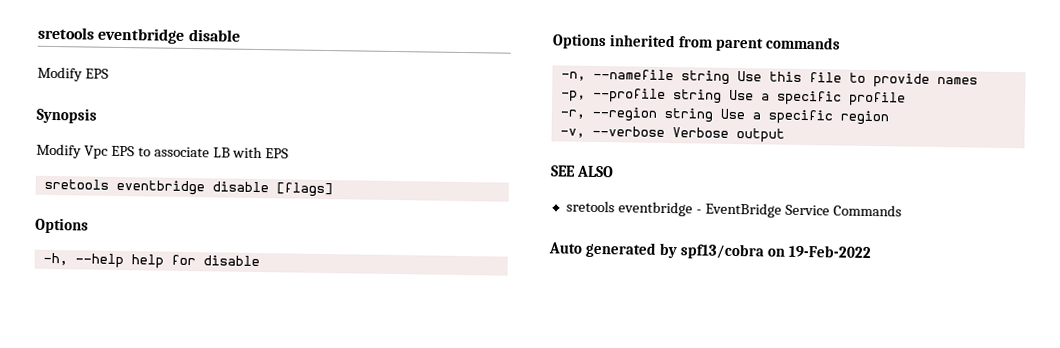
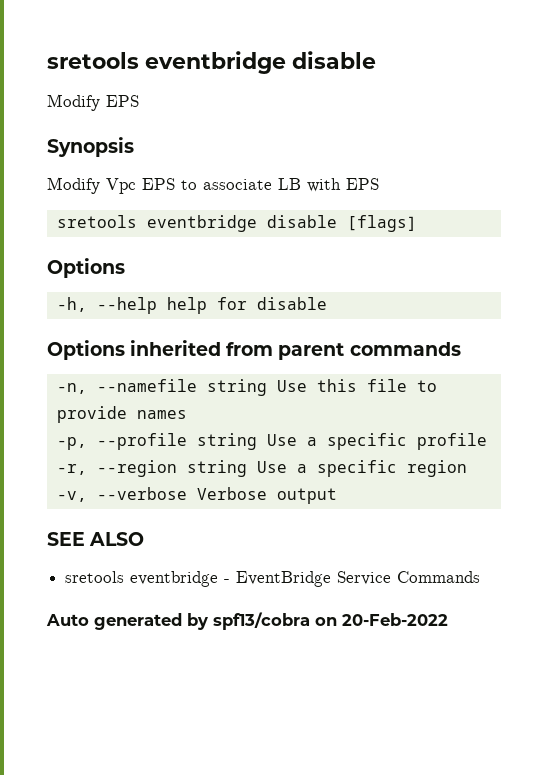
- Auto generated by spf13/cobra on 19-Feb-2022
+ Auto generated by spf13/cobra on 20-Feb-2022

